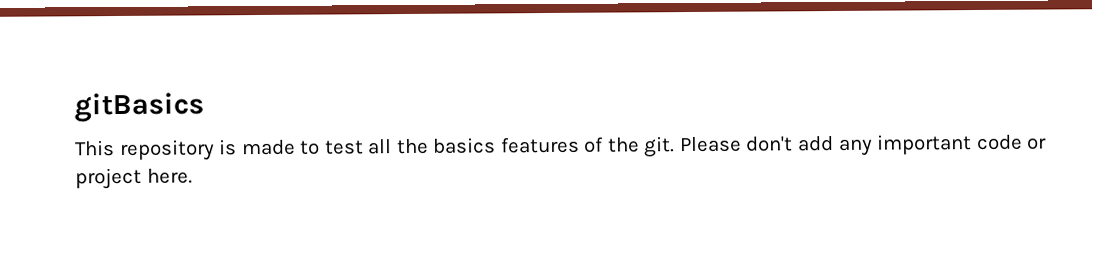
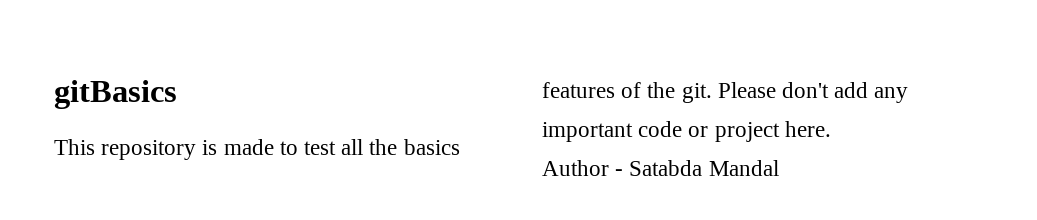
+ Author - Satabda Mandal

